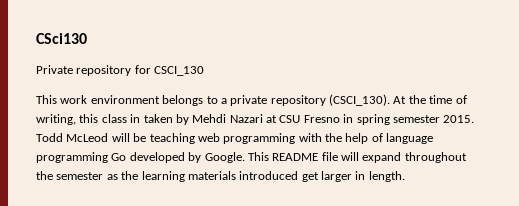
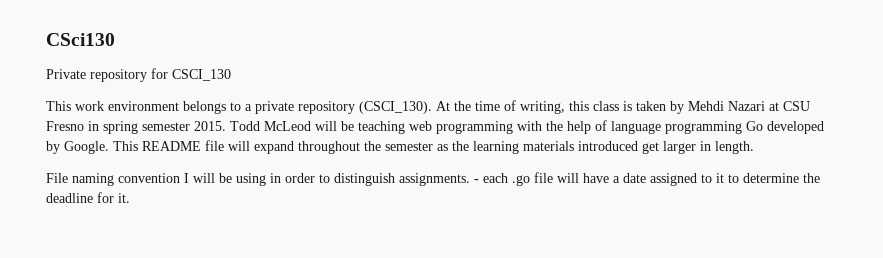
- At the time of writing, this class in taken by Mehdi Nazari at CSU Fresno in spring semester 2015.
+ At the time of writing, this class is taken by Mehdi Nazari at CSU Fresno in spring semester 2015.
+ File naming convention I will be using in order to distinguish assignments. - each .go file will have a date assigned to it to determine the deadline for it.

